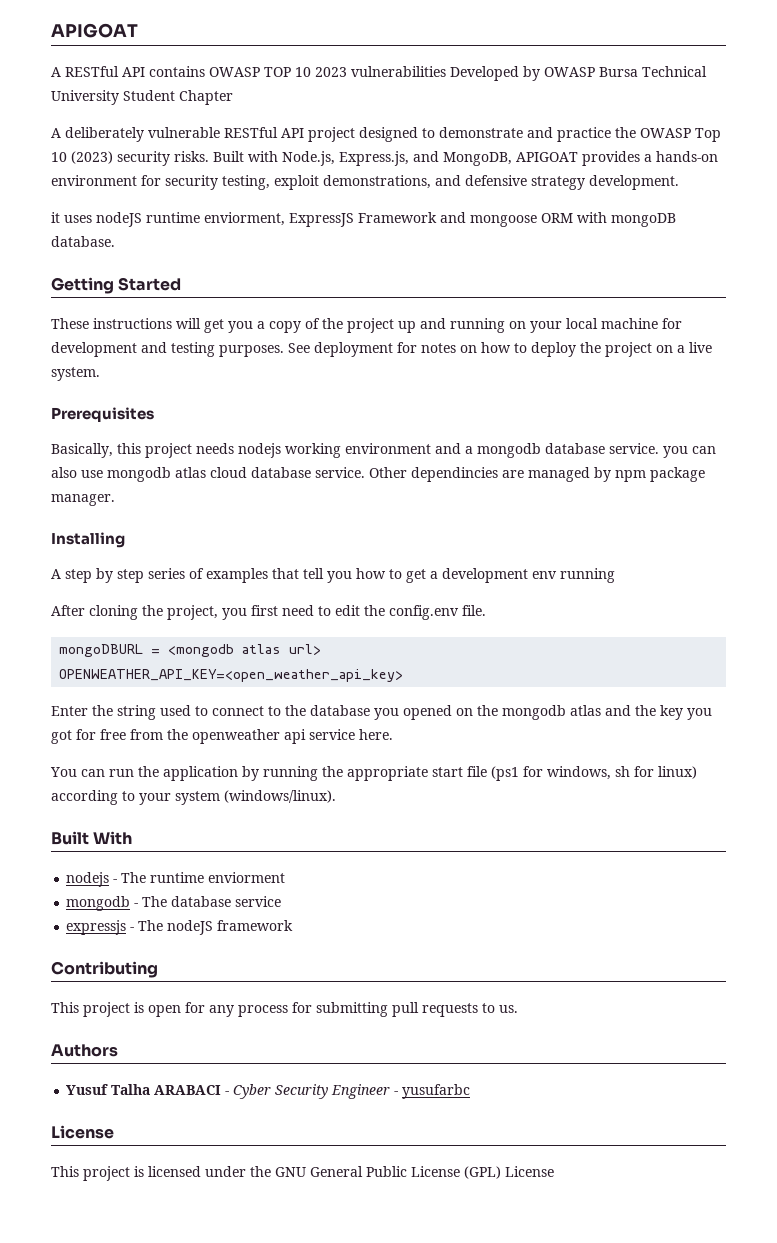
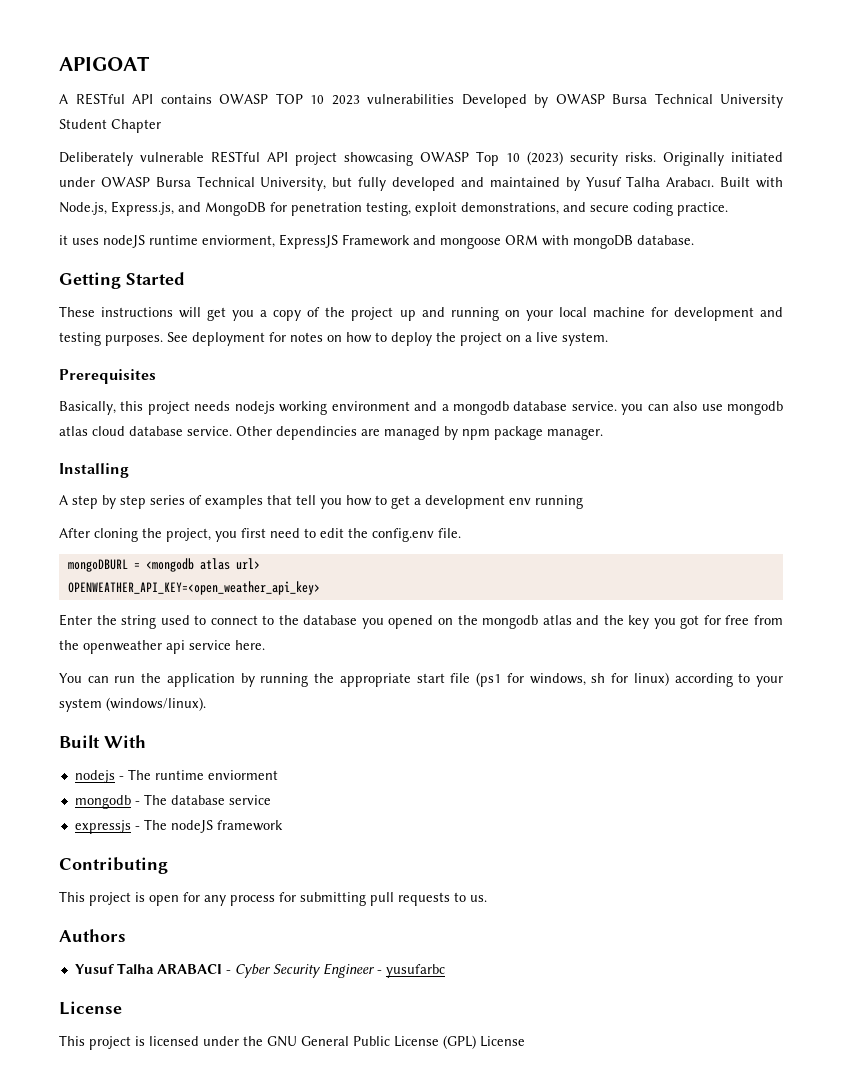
- A deliberately vulnerable RESTful API project designed to demonstrate and practice the OWASP Top 10 (2023) security risks.
+ Deliberately vulnerable RESTful API project showcasing OWASP Top 10 (2023) security risks.
+ Originally initiated under OWASP Bursa Technical University, but fully developed and maintained by Yusuf Talha Arabacı.
- Built with Node.js, Express.js, and MongoDB, APIGOAT provides a hands-on environment for security testing, exploit demonstrations, and defensive strategy development.
+ Built with Node.js, Express.js, and MongoDB for penetration testing, exploit demonstrations, and secure coding practice.

